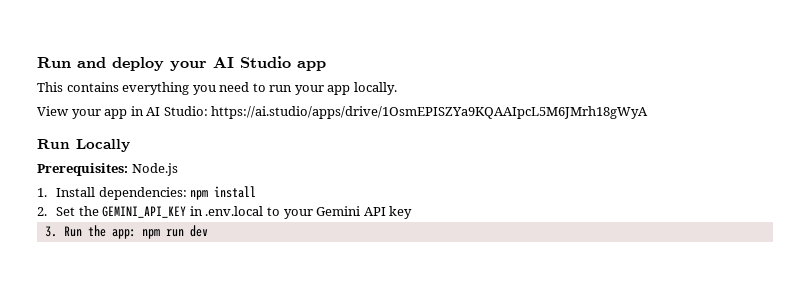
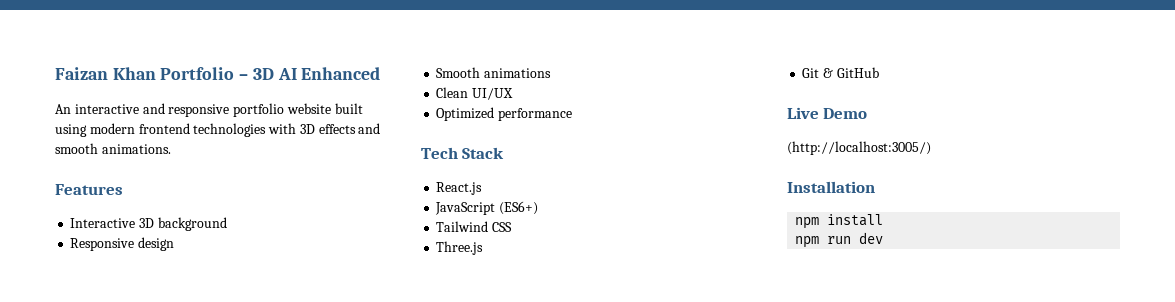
- Run and deploy your AI Studio app
- This contains everything you need to run your app locally.
- View your app in AI Studio: https://ai.studio/apps/drive/1OsmEPISZYa9KQAAIpcL5M6JMrh18gWyA
- Run Locally
- Prerequisites: Node.js
- 1. Install dependencies: npm install
- 2. Set the GEMINI_API_KEY in .env.local to your Gemini API key
- 3. Run the app: npm run dev
+ Faizan Khan Portfolio – 3D AI Enhanced
+ An interactive and responsive portfolio website built using modern frontend technologies with 3D effects and smooth animations.
+ Features
+ Interactive 3D background
+ Responsive design
+ Smooth animations
+ Clean UI/UX
+ Optimized performance
+ Tech Stack
+ React.js
+ JavaScript (ES6+)
+ Tailwind CSS
+ Three.js
+ Git & GitHub
+ Live Demo
+ (http://localhost:3005/)
+ Installation
+ npm install
+ npm run dev

